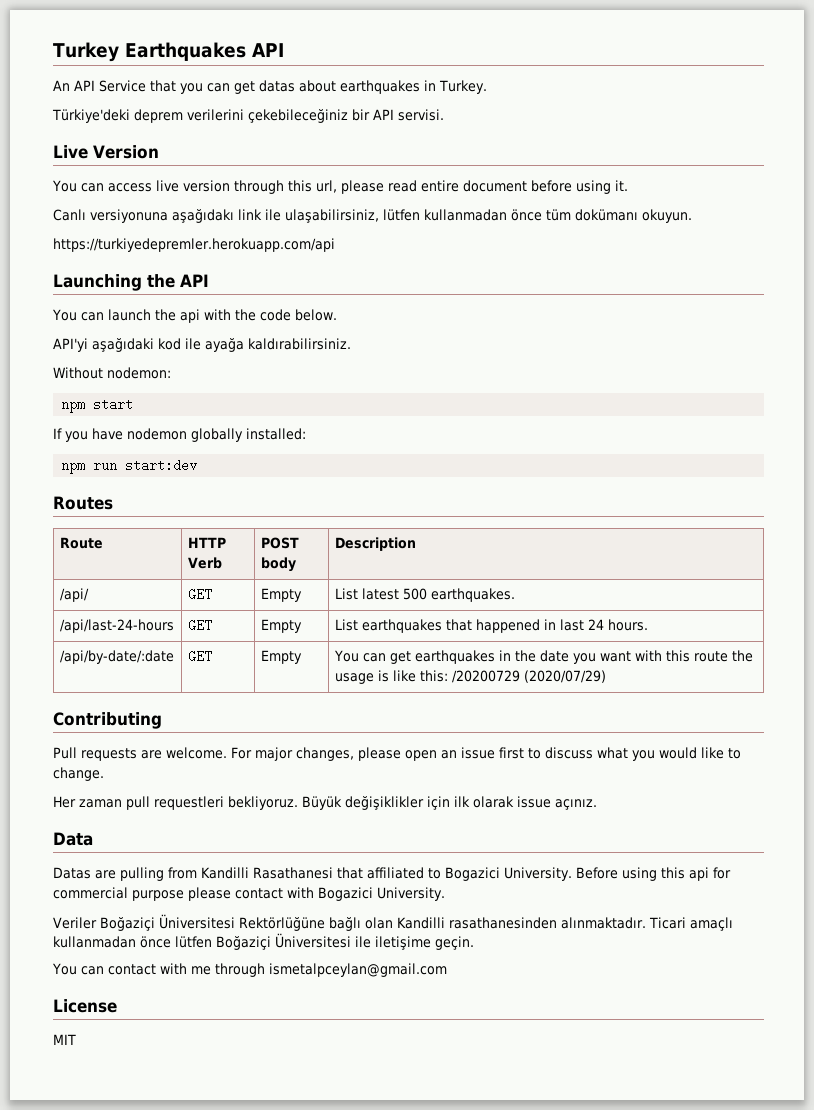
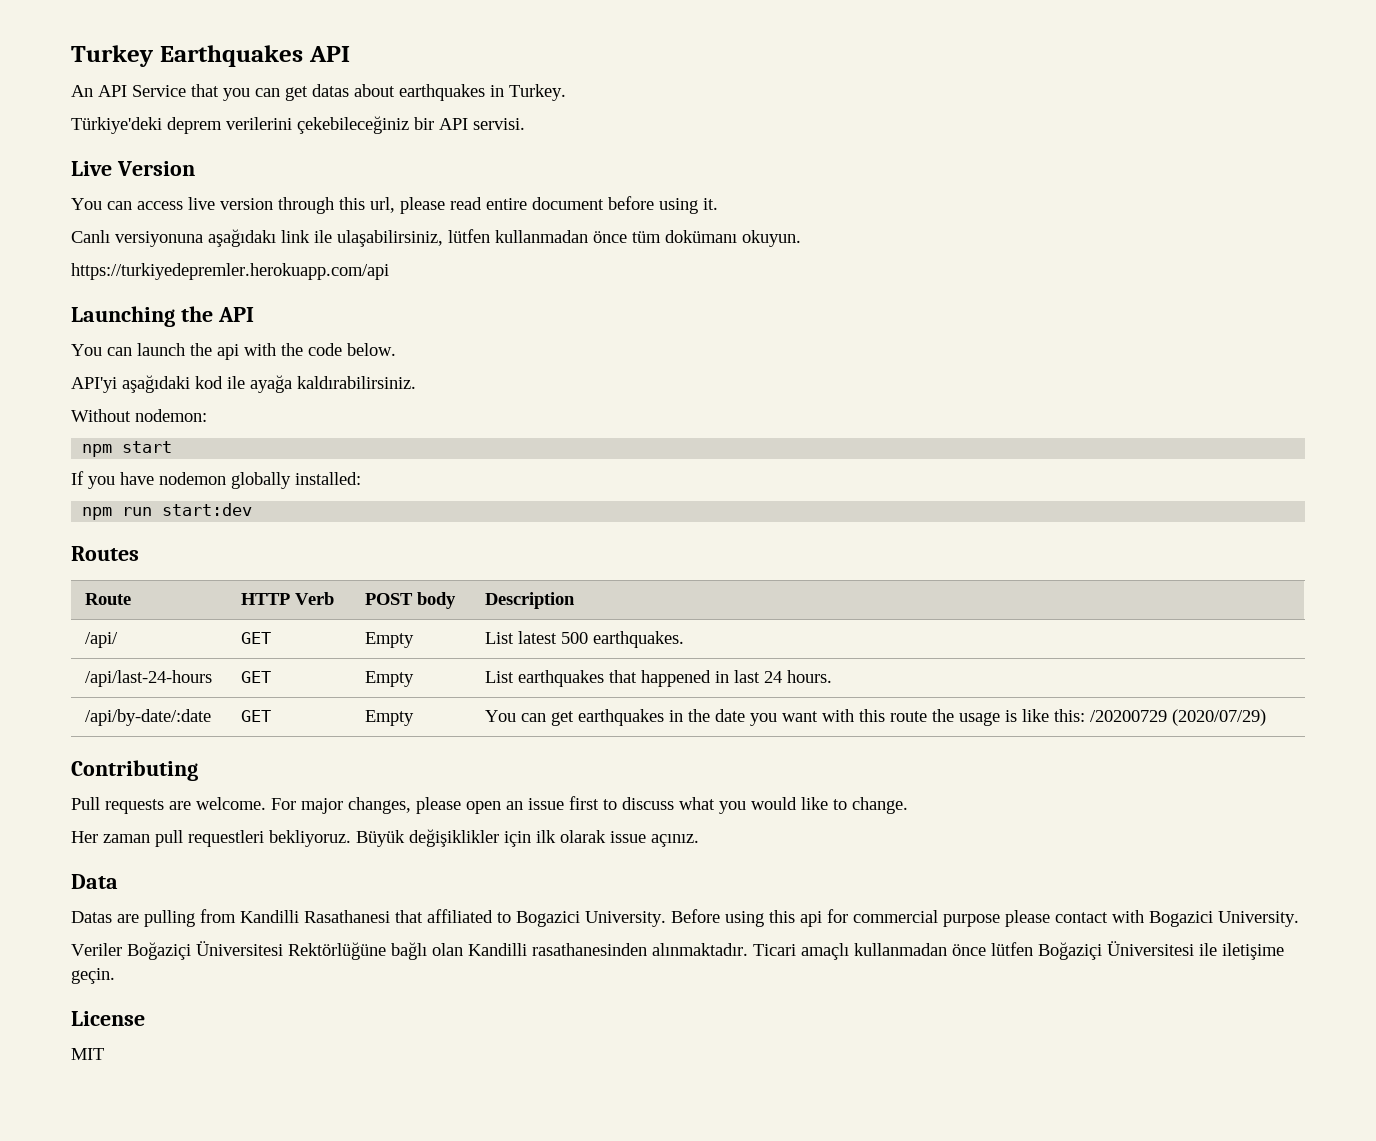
- You can contact with me through ismetalpceylan@gmail.com

